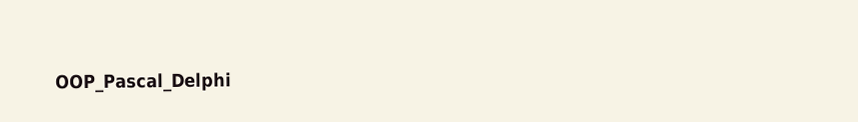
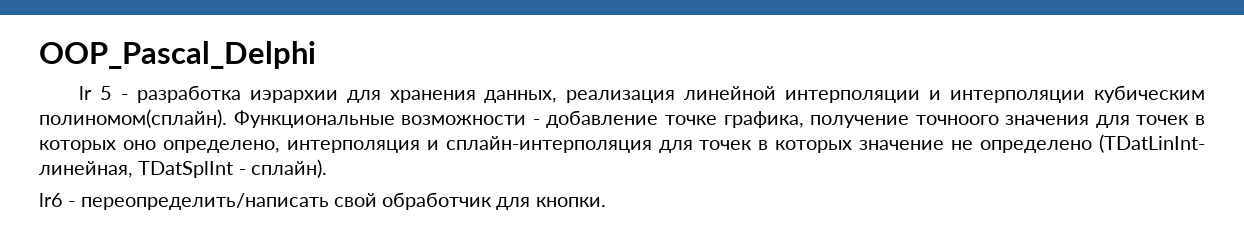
+ lr 5 - разработка иэрархии для хранения данных, реализация линейной интерполяции и интерполяции кубическим полиномом(сплайн). Функциональные возможности - добавление точке графика, получение точноого значения для точек в которых оно определено, интерполяция и сплайн-интерполяция для точек в которых значение не определено (TDatLinInt- линейная, TDatSplInt - сплайн).
+ lr6 - переопределить/написать свой обработчик для кнопки.

